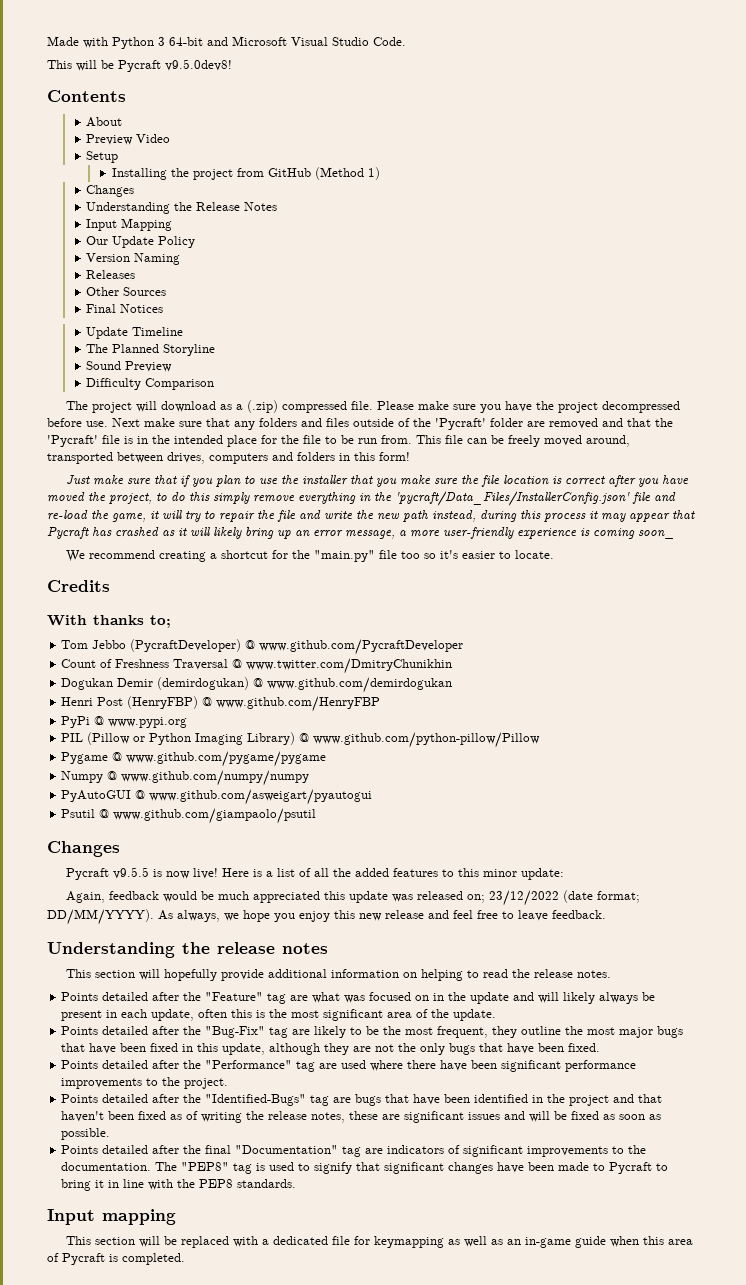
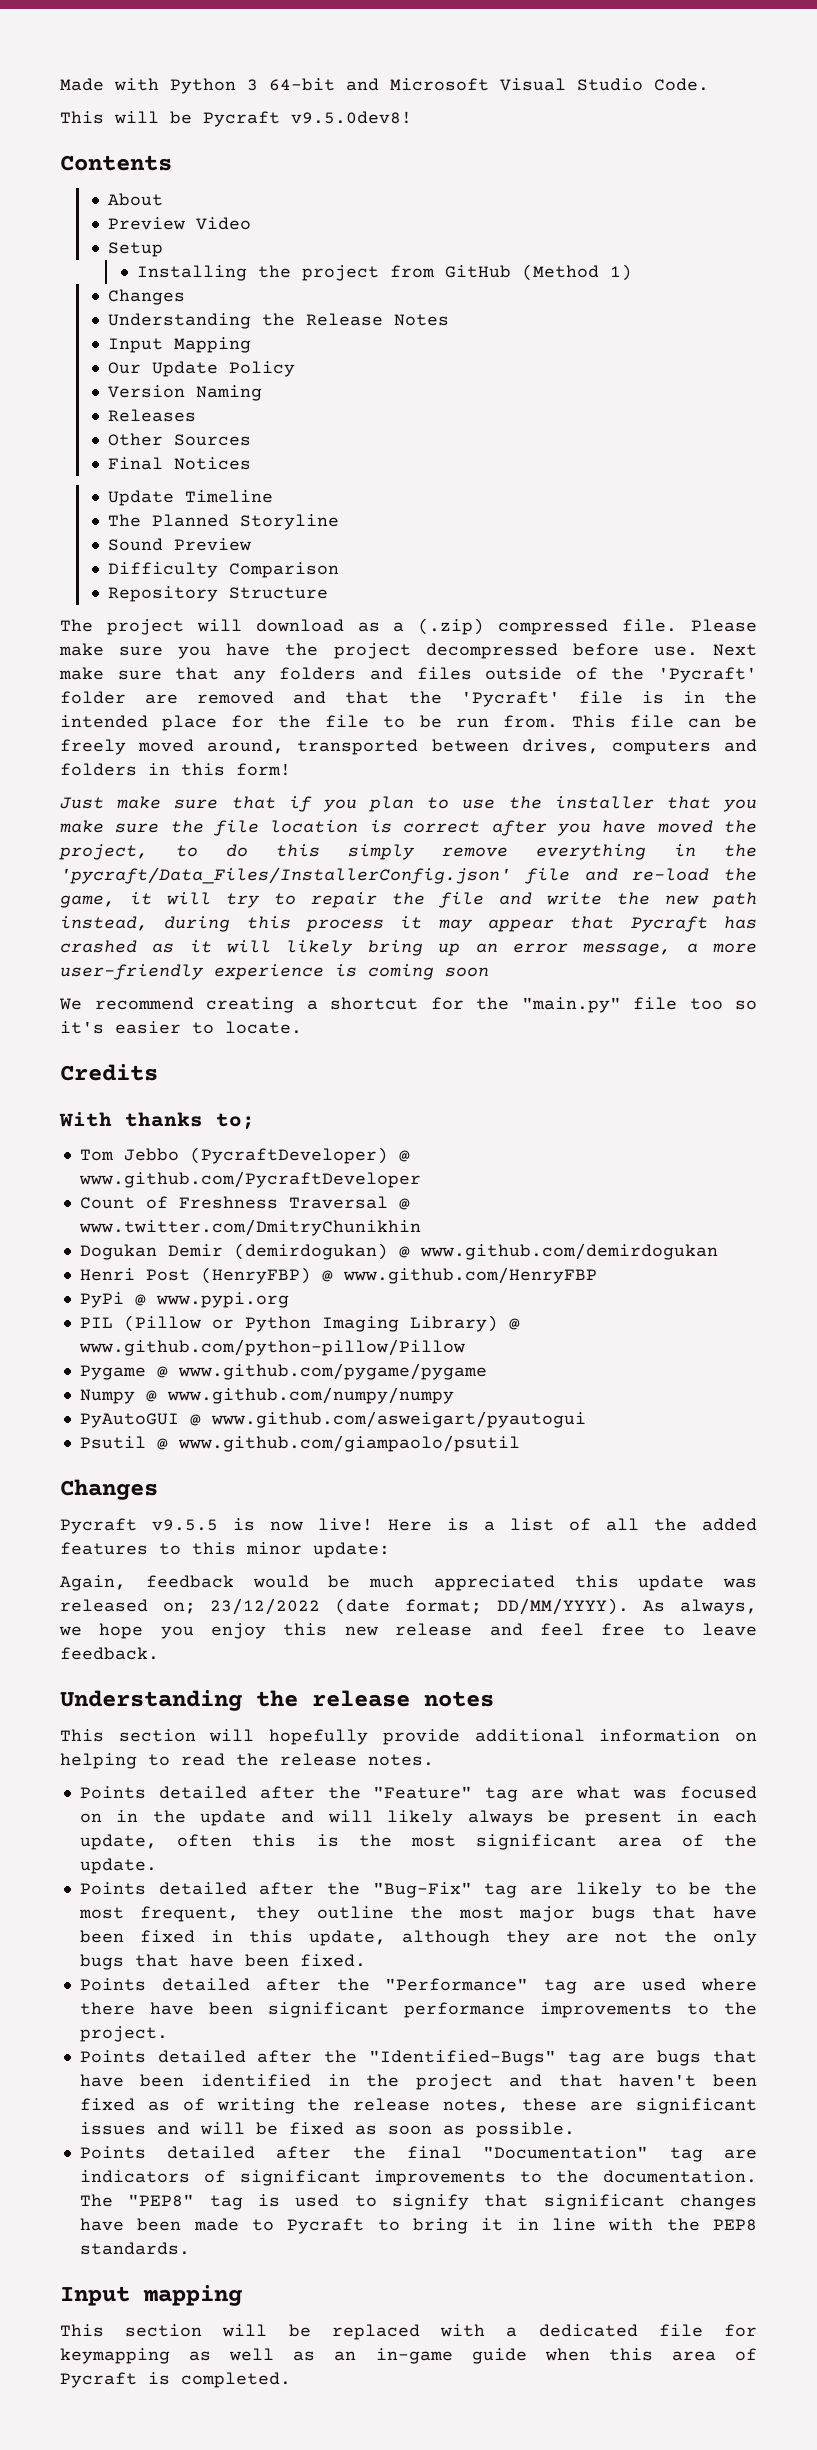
+ Repository Structure
- Just make sure that if you plan to use the installer that you make sure the file location is correct after you have moved the project, to do this simply remove everything in the 'pycraft/Data_Files/InstallerConfig.json' file and re-load the game, it will try to repair the file and write the new path instead, during this process it may appear that Pycraft has crashed as it will likely bring up an error message, a more user-friendly experience is coming soon_
+ Just make sure that if you plan to use the installer that you make sure the file location is correct after you have moved the project, to do this simply remove everything in the 'pycraft/Data_Files/InstallerConfig.json' file and re-load the game, it will try to repair the file and write the new path instead, during this process it may appear that Pycraft has crashed as it will likely bring up an error message, a more user-friendly experience is coming soon

